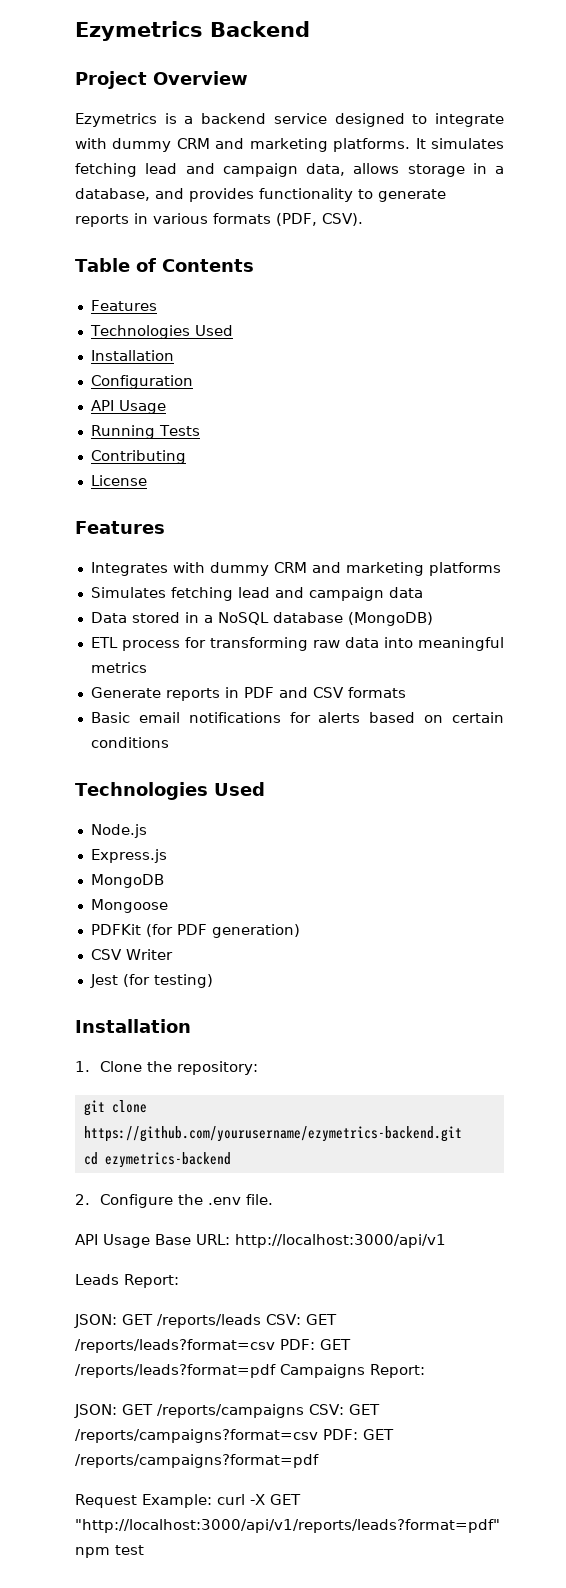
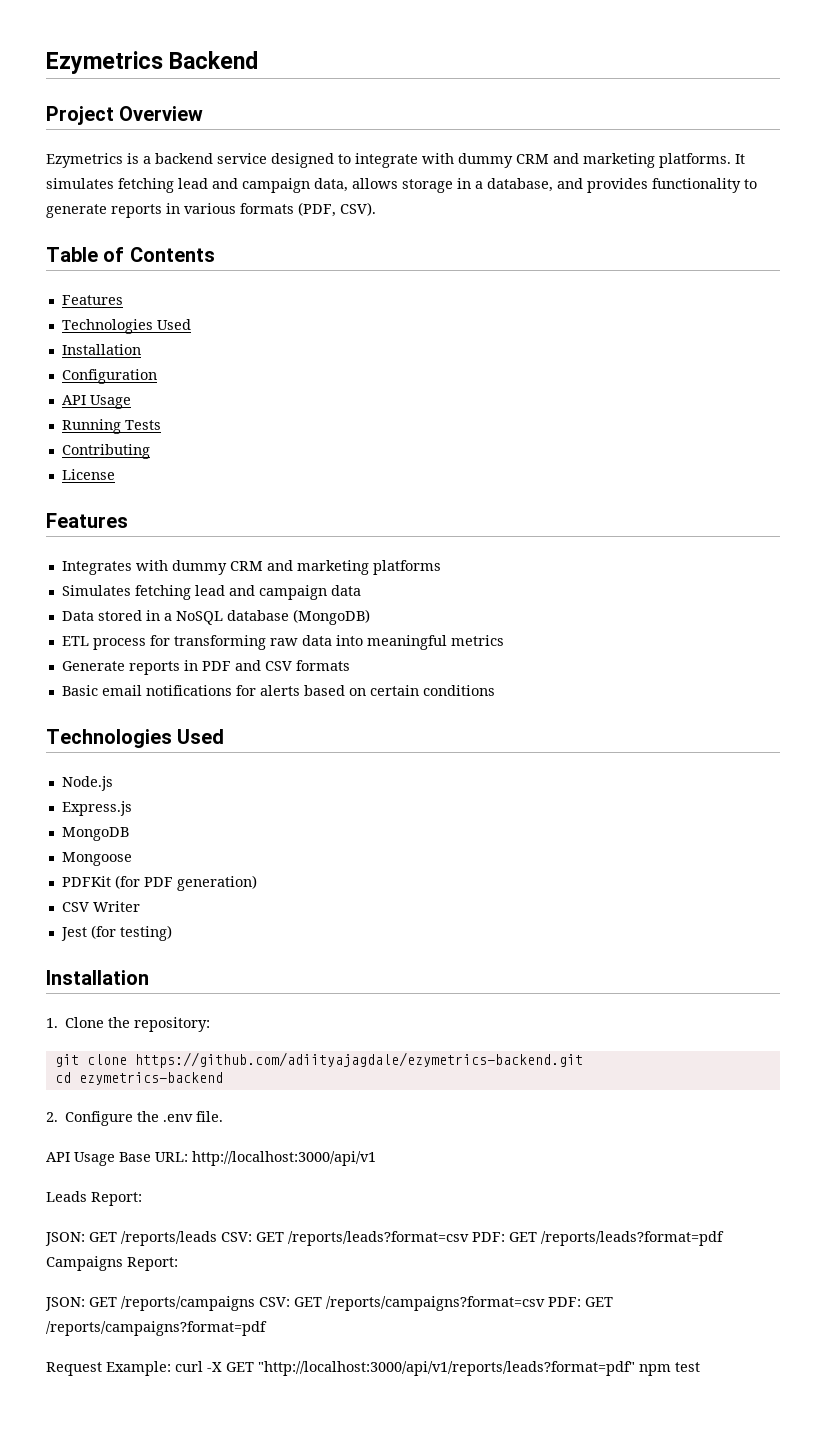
- git clone https://github.com/yourusername/ezymetrics-backend.git
+ git clone https://github.com/adiityajagdale/ezymetrics-backend.git

